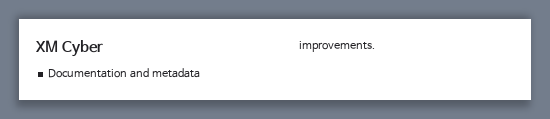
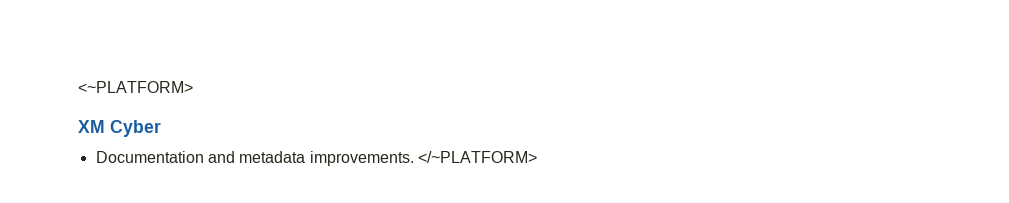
+ <~PLATFORM>
+ </~PLATFORM>

